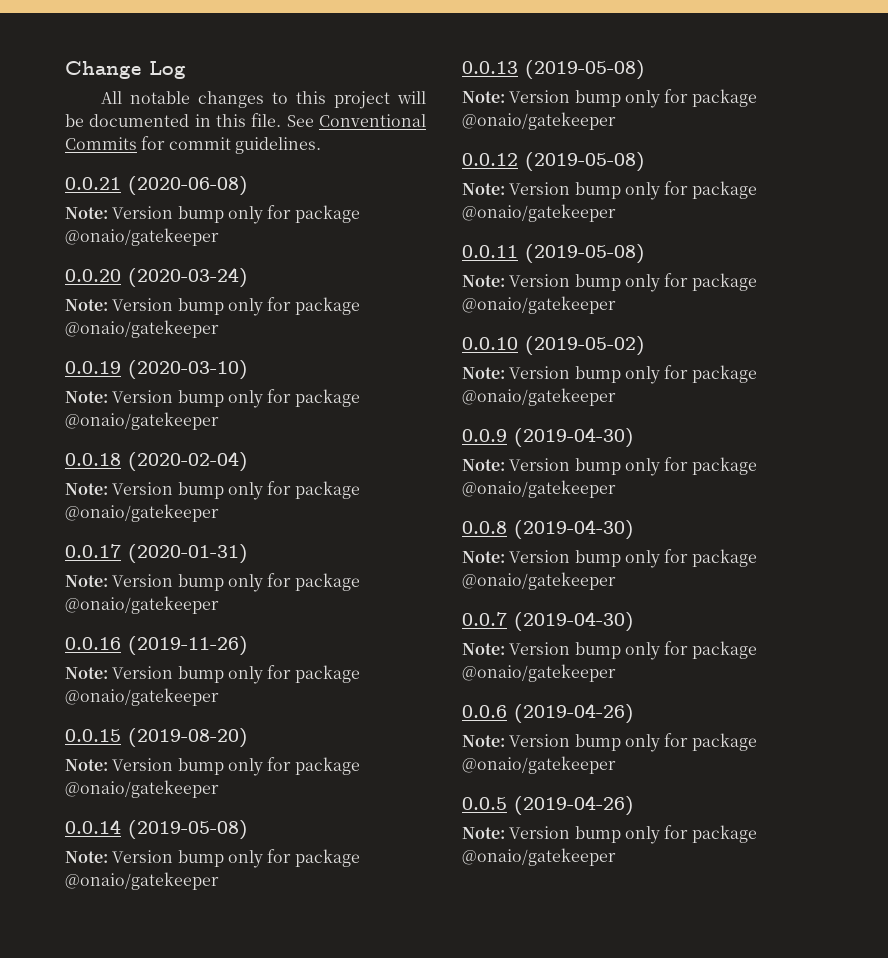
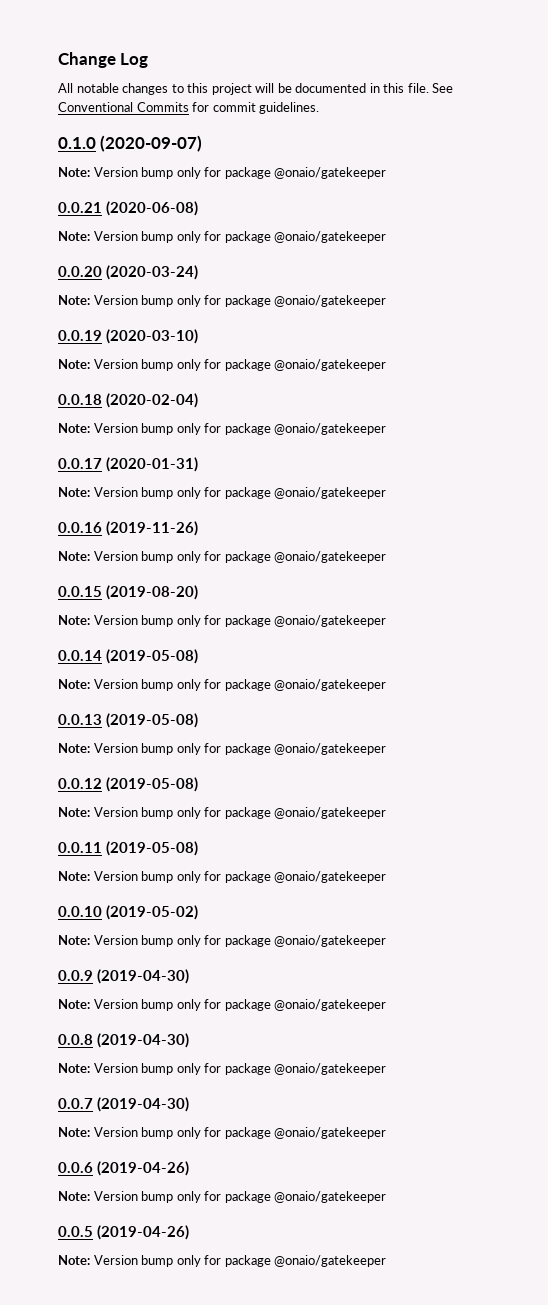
+ 0.1.0 (2020-09-07)
+ Note: Version bump only for package @onaio/gatekeeper

